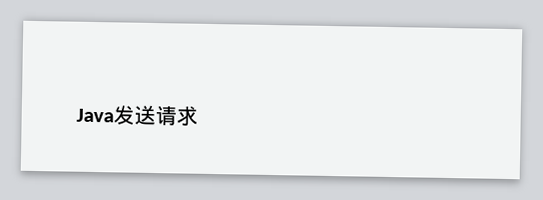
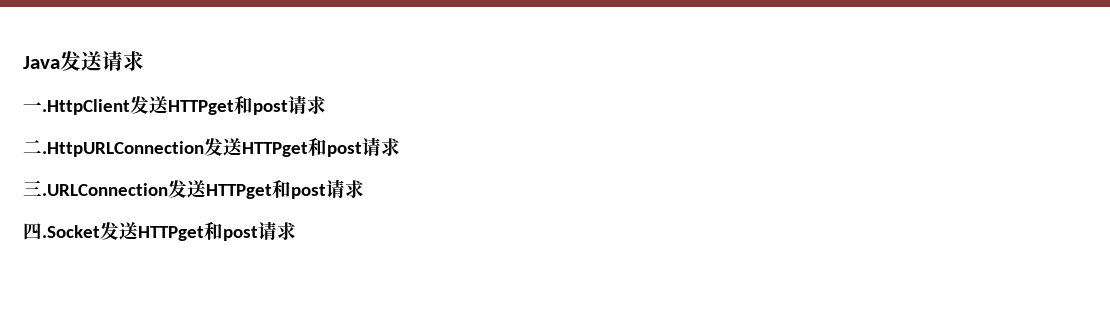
+ 一.HttpClient发送HTTPget和post请求
+ 二.HttpURLConnection发送HTTPget和post请求
+ 三.URLConnection发送HTTPget和post请求
+ 四.Socket发送HTTPget和post请求

